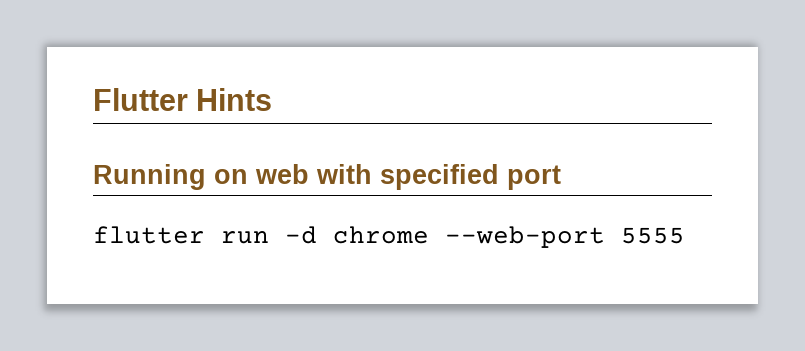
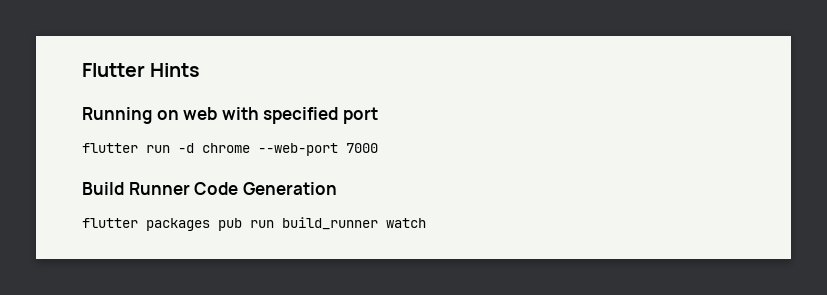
- flutter run -d chrome --web-port 5555
+ flutter run -d chrome --web-port 7000
+ Build Runner Code Generation
+ flutter packages pub run build_runner watch

